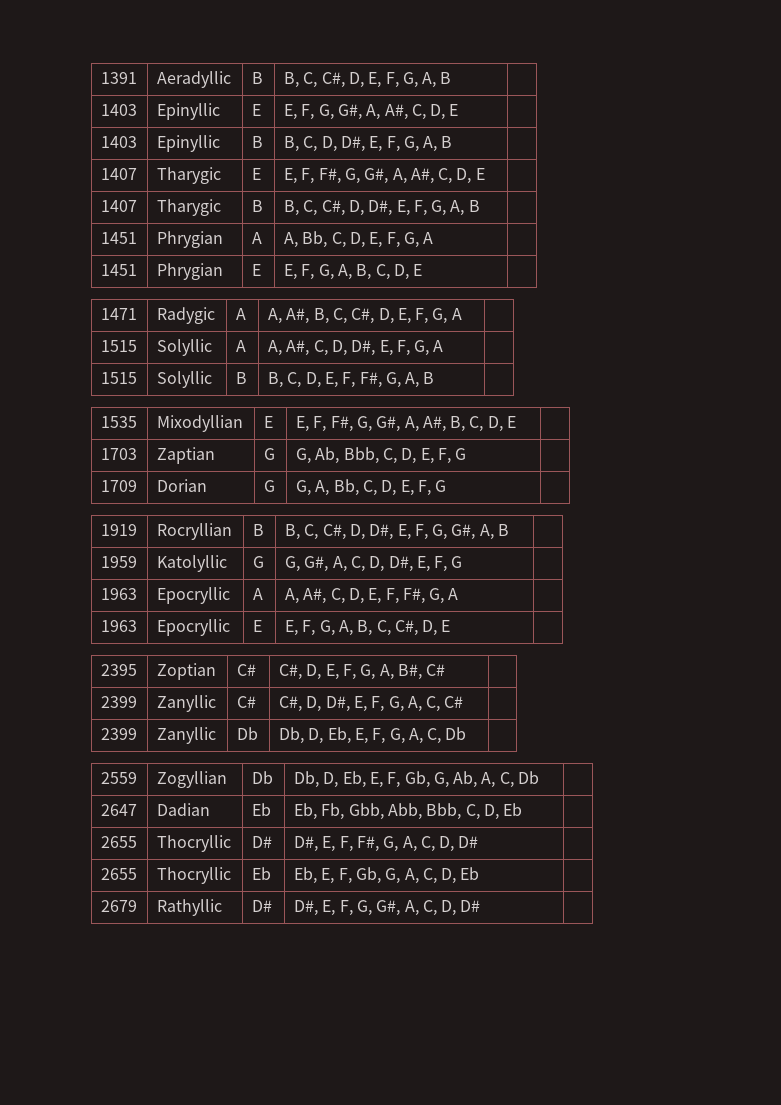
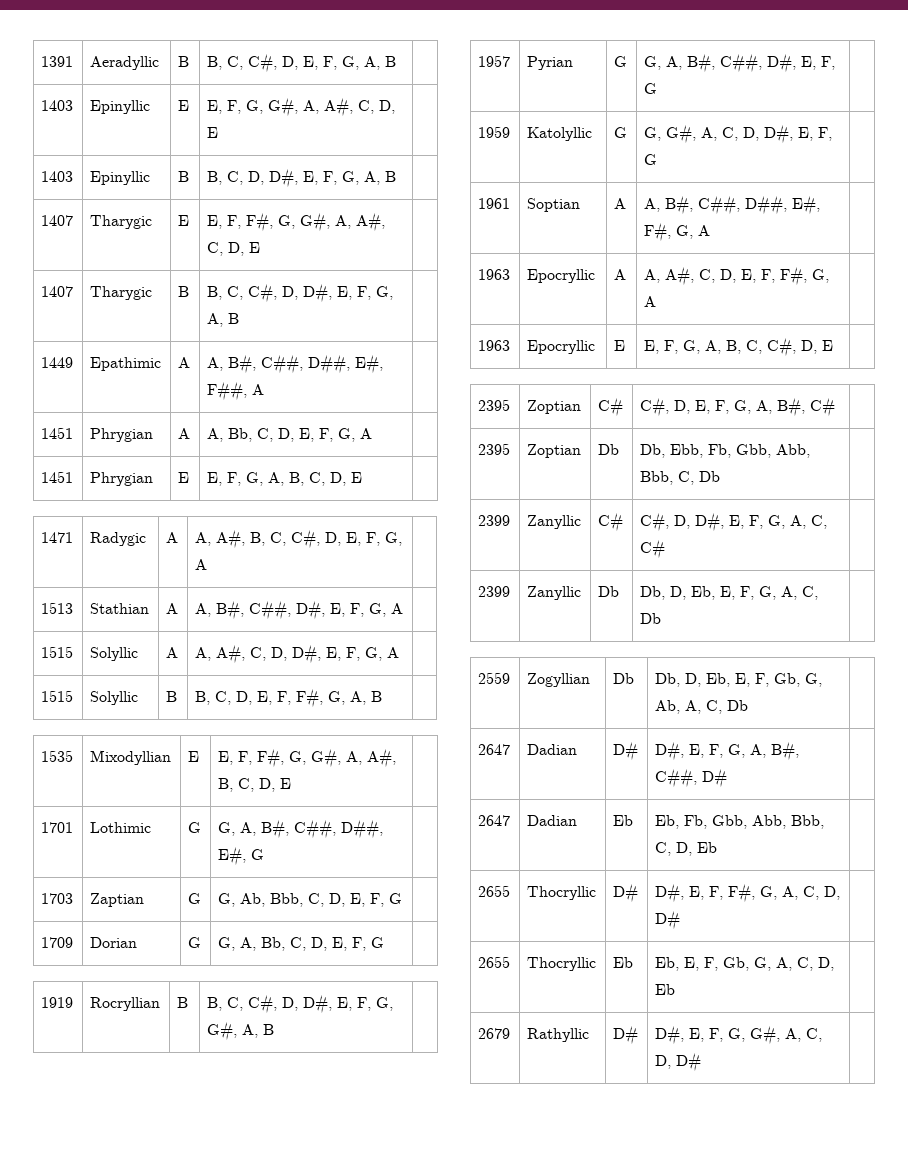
+ 1449 | Epathimic | A | A, B#, C##, D##, E#, F##, A |
+ 1513 | Stathian | A | A, B#, C##, D#, E, F, G, A |
+ 1701 | Lothimic | G | G, A, B#, C##, D##, E#, G |
+ 1957 | Pyrian | G | G, A, B#, C##, D#, E, F, G |
+ 1961 | Soptian | A | A, B#, C##, D##, E#, F#, G, A |
+ 2395 | Zoptian | Db | Db, Ebb, Fb, Gbb, Abb, Bbb, C, Db |
+ 2647 | Dadian | D# | D#, E, F, G, A, B#, C##, D# |

